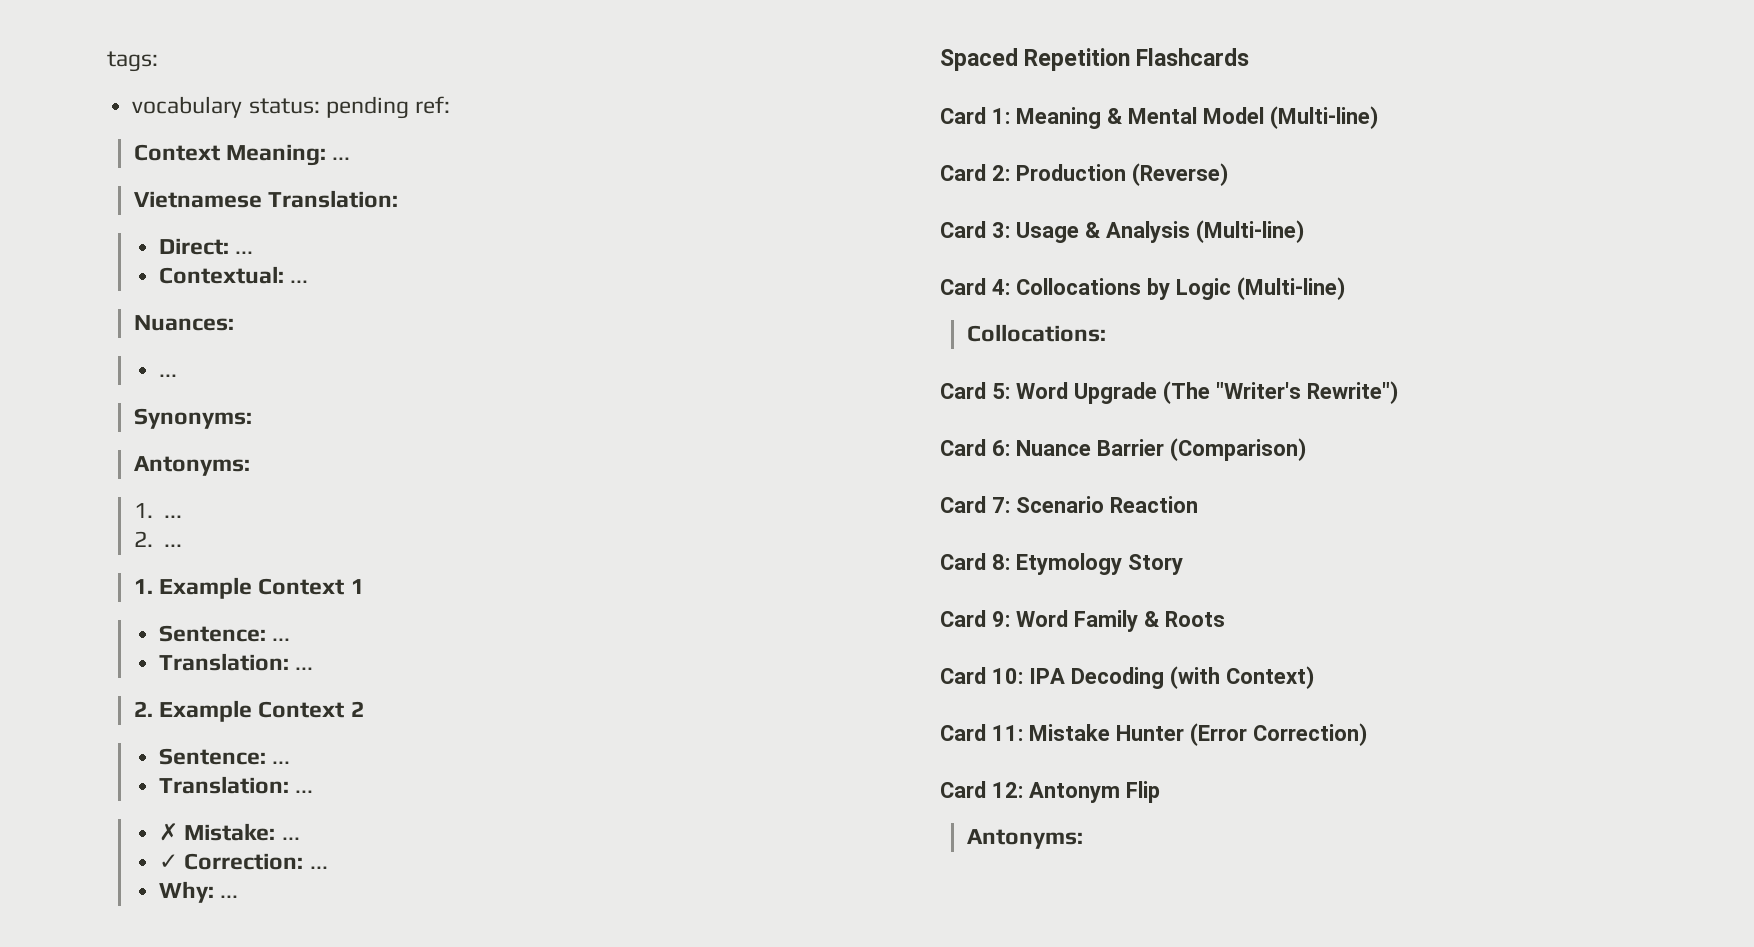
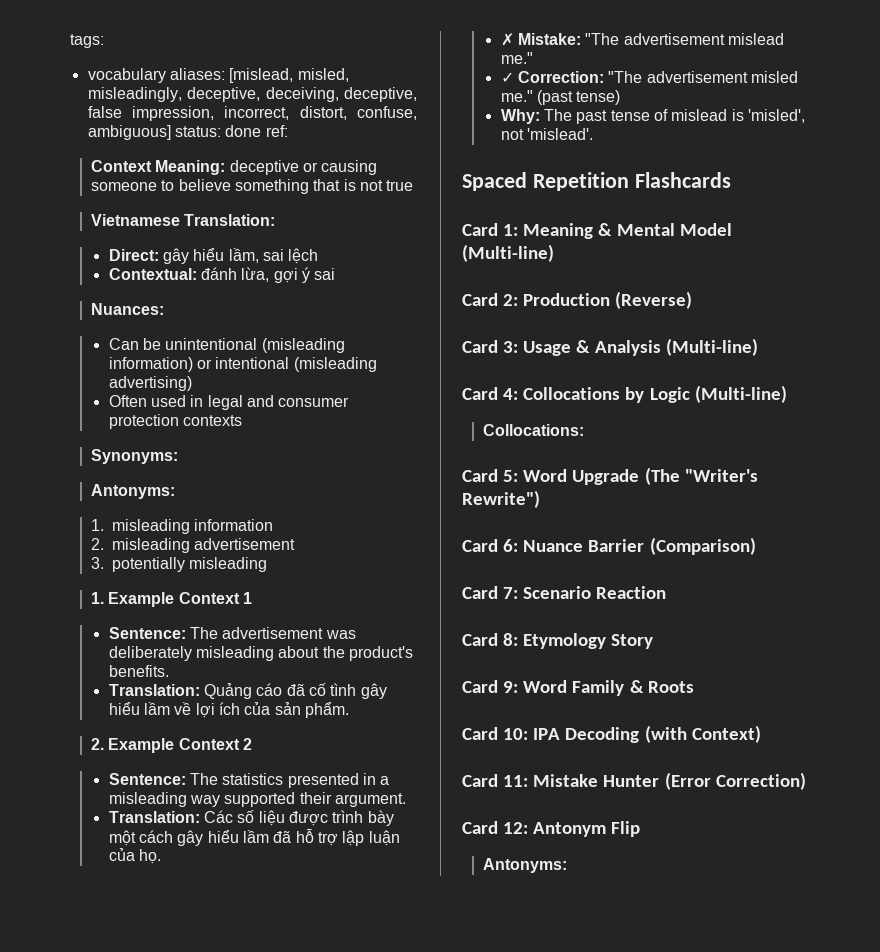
- vocabulary status: pending ref:
- Context Meaning: ...
+ vocabulary aliases: [mislead, misled, misleadingly, deceptive, deceiving, deceptive, false impression, incorrect, distort, confuse, ambiguous] status: done ref:
+ Context Meaning: deceptive or causing someone to believe something that is not true
  Vietnamese Translation:
- Direct: ...
- Contextual: ...
+ Direct: gây hiểu lầm, sai lệch
+ Contextual: đánh lừa, gợi ý sai
  Nuances:
- ...
+ Can be unintentional (misleading information) or intentional (misleading advertising)
+ Often used in legal and consumer protection contexts
- 1. ...
- 2. ...
+ 1. misleading information
+ 2. misleading advertisement
+ 3. potentially misleading
  1. Example Context 1
- Sentence: ...
- Translation: ...
+ Sentence: The advertisement was deliberately misleading about the product's benefits.
+ Translation: Quảng cáo đã cố tình gây hiểu lầm về lợi ích của sản phẩm.
  2. Example Context 2
- Sentence: ...
- Translation: ...
- ✗ Mistake: ...
- ✓ Correction: ...
- Why: ...
+ Sentence: The statistics presented in a misleading way supported their argument.
+ Translation: Các số liệu được trình bày một cách gây hiểu lầm đã hỗ trợ lập luận của họ.
+ ✗ Mistake: "The advertisement mislead me."
+ ✓ Correction: "The advertisement misled me." (past tense)
+ Why: The past tense of mislead is 'misled', not 'mislead'.

